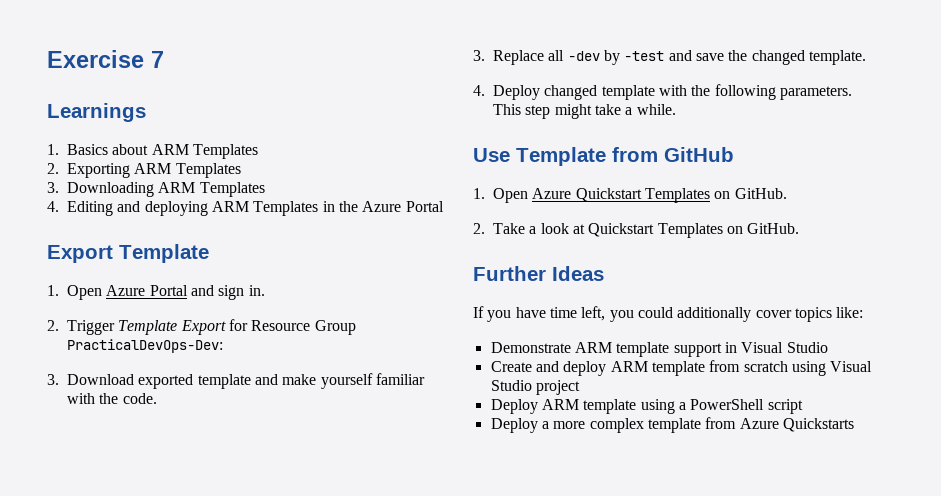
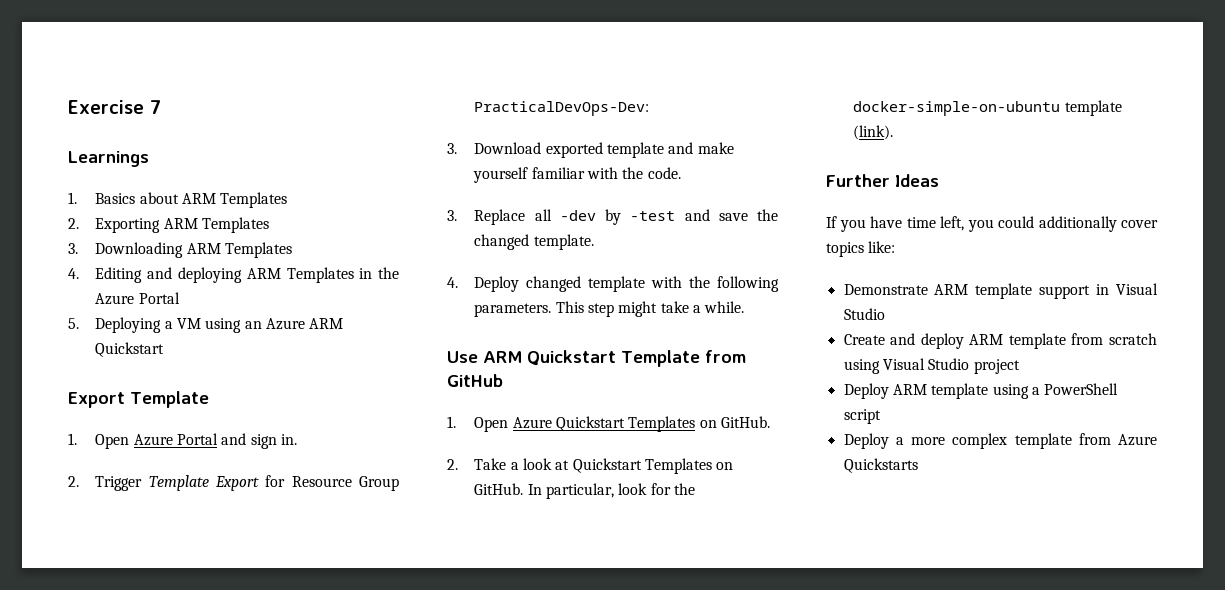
+ 5. Deploying a VM using an Azure ARM Quickstart
- Use Template from GitHub
+ Use ARM Quickstart Template from GitHub
+ In particular, look for the docker-simple-on-ubuntu template (link).

